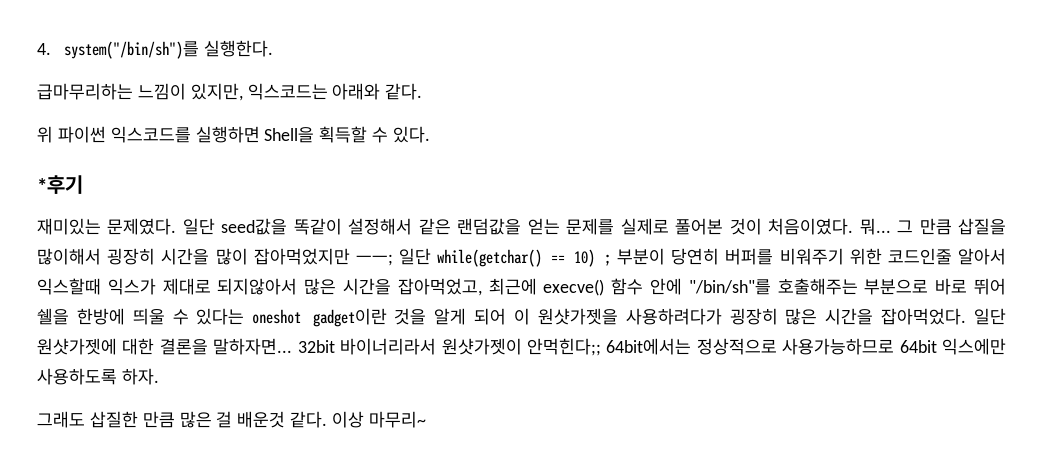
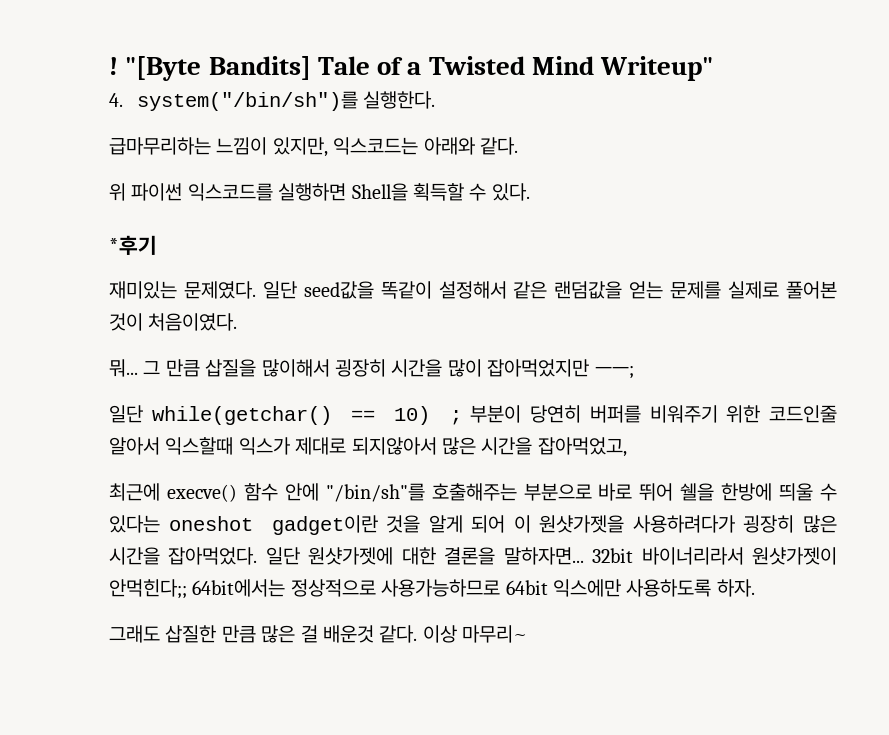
+ ! "[Byte Bandits] Tale of a Twisted Mind Writeup"
- 일단 seed값을 똑같이 설정해서 같은 랜덤값을 얻는 문제를 실제로 풀어본 것이 처음이였다. 뭐...
+ 일단 seed값을 똑같이 설정해서 같은 랜덤값을 얻는 문제를 실제로 풀어본 것이 처음이였다.
+ 뭐...
- 그 만큼 삽질을 많이해서 굉장히 시간을 많이 잡아먹었지만 ㅡㅡ; 일단 while(getchar() == 10) ; 부분이 당연히 버퍼를 비워주기 위한 코드인줄 알아서 익스할때 익스가 제대로 되지않아서 많은 시간을 잡아먹었고, 최근에 execve() 함수 안에 "/bin/sh"를 호출해주는 부분으로 바로 뛰어 쉘을 한방에 띄울 수 있다는 oneshot gadget이란 것을 알게 되어 이 원샷가젯을 사용하려다가 굉장히 많은 시간을 잡아먹었다.
+ 그 만큼 삽질을 많이해서 굉장히 시간을 많이 잡아먹었지만 ㅡㅡ;
+ 일단 while(getchar() == 10) ; 부분이 당연히 버퍼를 비워주기 위한 코드인줄 알아서 익스할때 익스가 제대로 되지않아서 많은 시간을 잡아먹었고,
+ 최근에 execve() 함수 안에 "/bin/sh"를 호출해주는 부분으로 바로 뛰어 쉘을 한방에 띄울 수 있다는 oneshot gadget이란 것을 알게 되어 이 원샷가젯을 사용하려다가 굉장히 많은 시간을 잡아먹었다.

